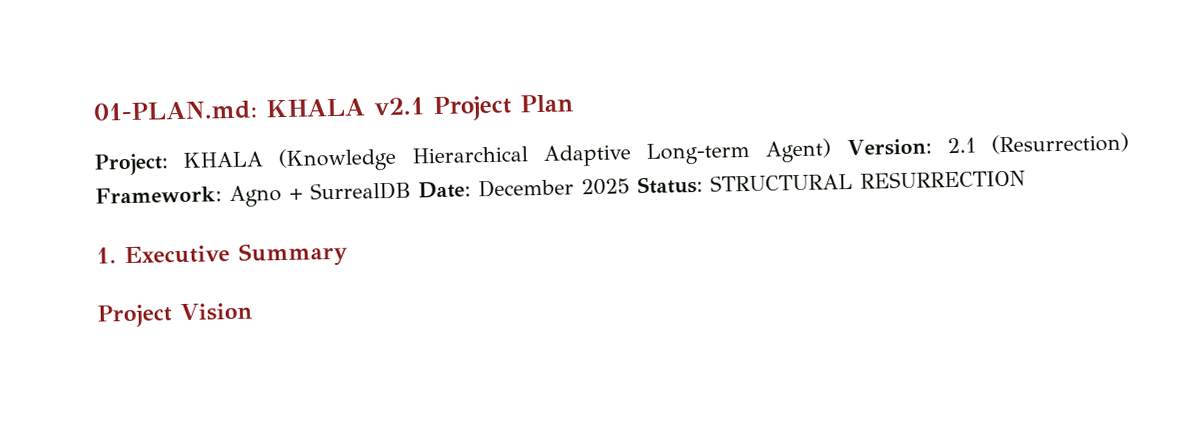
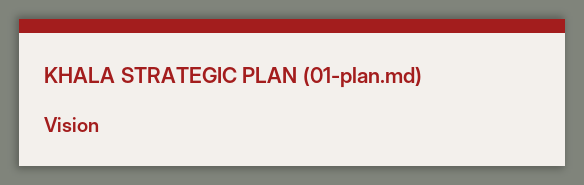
- 01-PLAN.md: KHALA v2.1 Project Plan
- Project: KHALA (Knowledge Hierarchical Adaptive Long-term Agent) Version: 2.1 (Resurrection) Framework: Agno + SurrealDB Date: December 2025 Status: STRUCTURAL RESURRECTION
- 1. Executive Summary
- Project Vision
+ KHALA STRATEGIC PLAN (01-plan.md)
+ Vision

